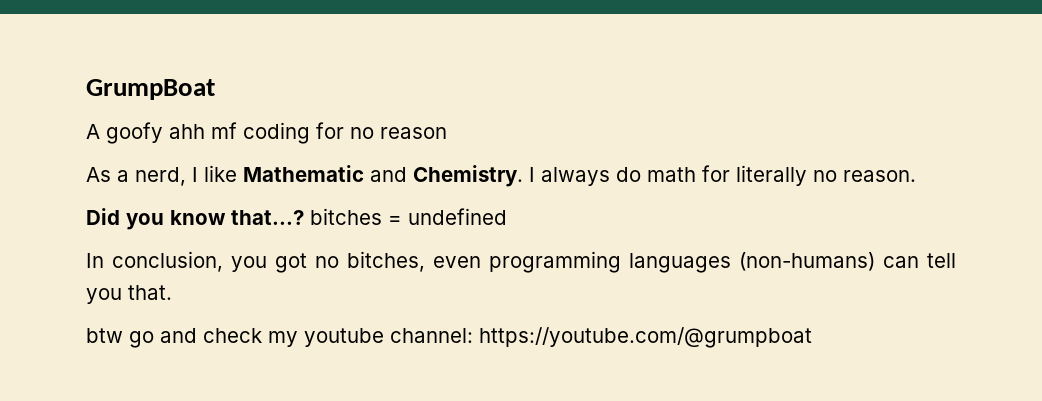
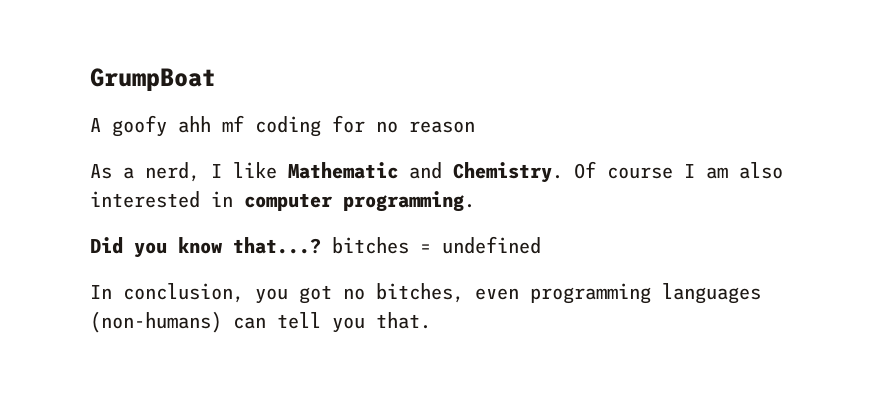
- I always do math for literally no reason.
+ Of course I am also interested in computer programming.
- btw go and check my youtube channel: https://youtube.com/@grumpboat

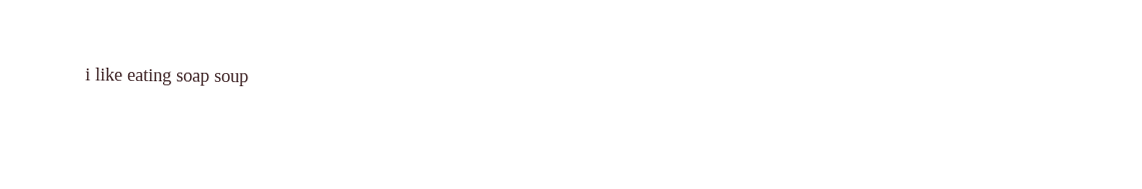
- GrumpBoat
- A goofy ahh mf coding for no reason
- As a nerd, I like Mathematic and Chemistry. Of course I am also interested in computer programming.
- Did you know that...? bitches = undefined
- In conclusion, you got no bitches, even programming languages (non-humans) can tell you that.
+ i like eating soap soup

